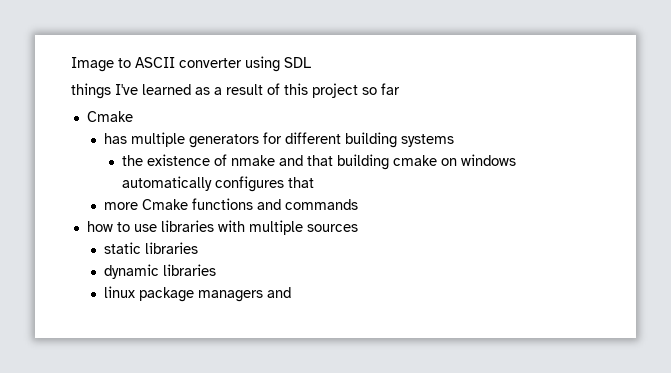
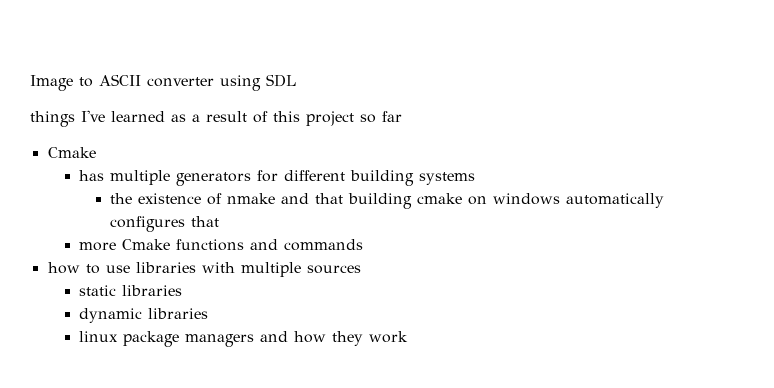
- linux package managers and
+ linux package managers and how they work

